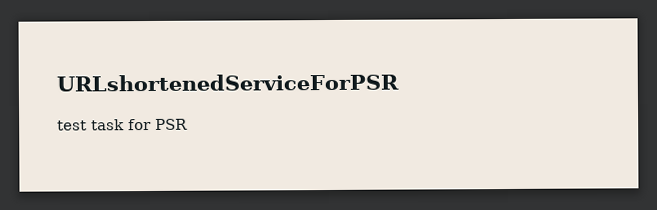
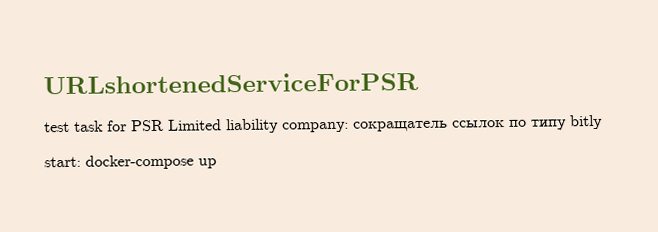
- test task for PSR
+ test task for PSR Limited liability company: сокращатель ссылок по типу bitly
+ start: docker-compose up

